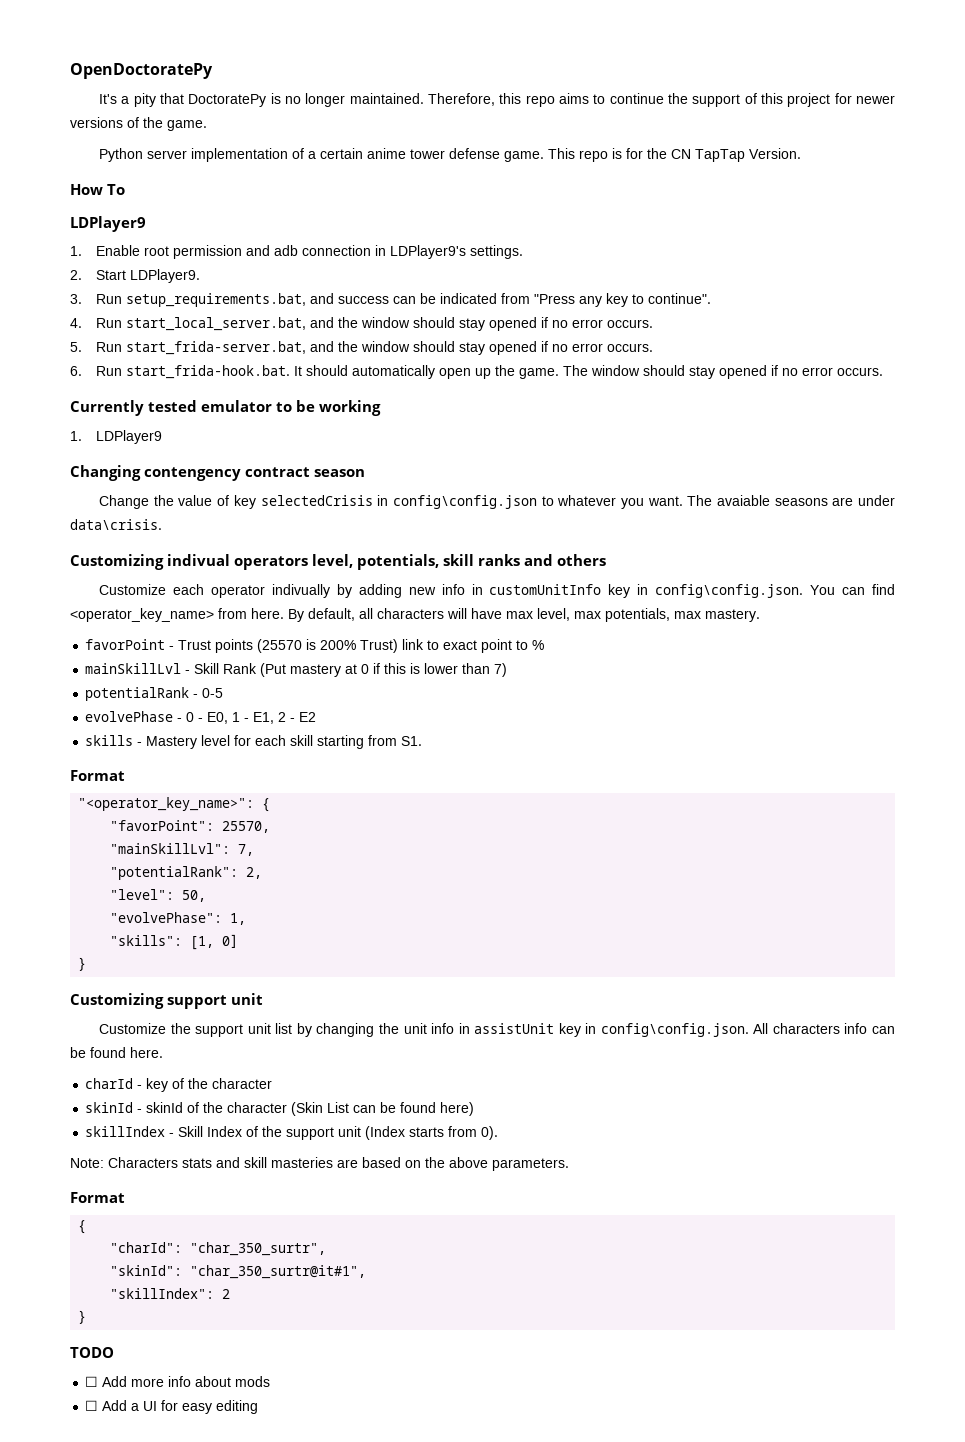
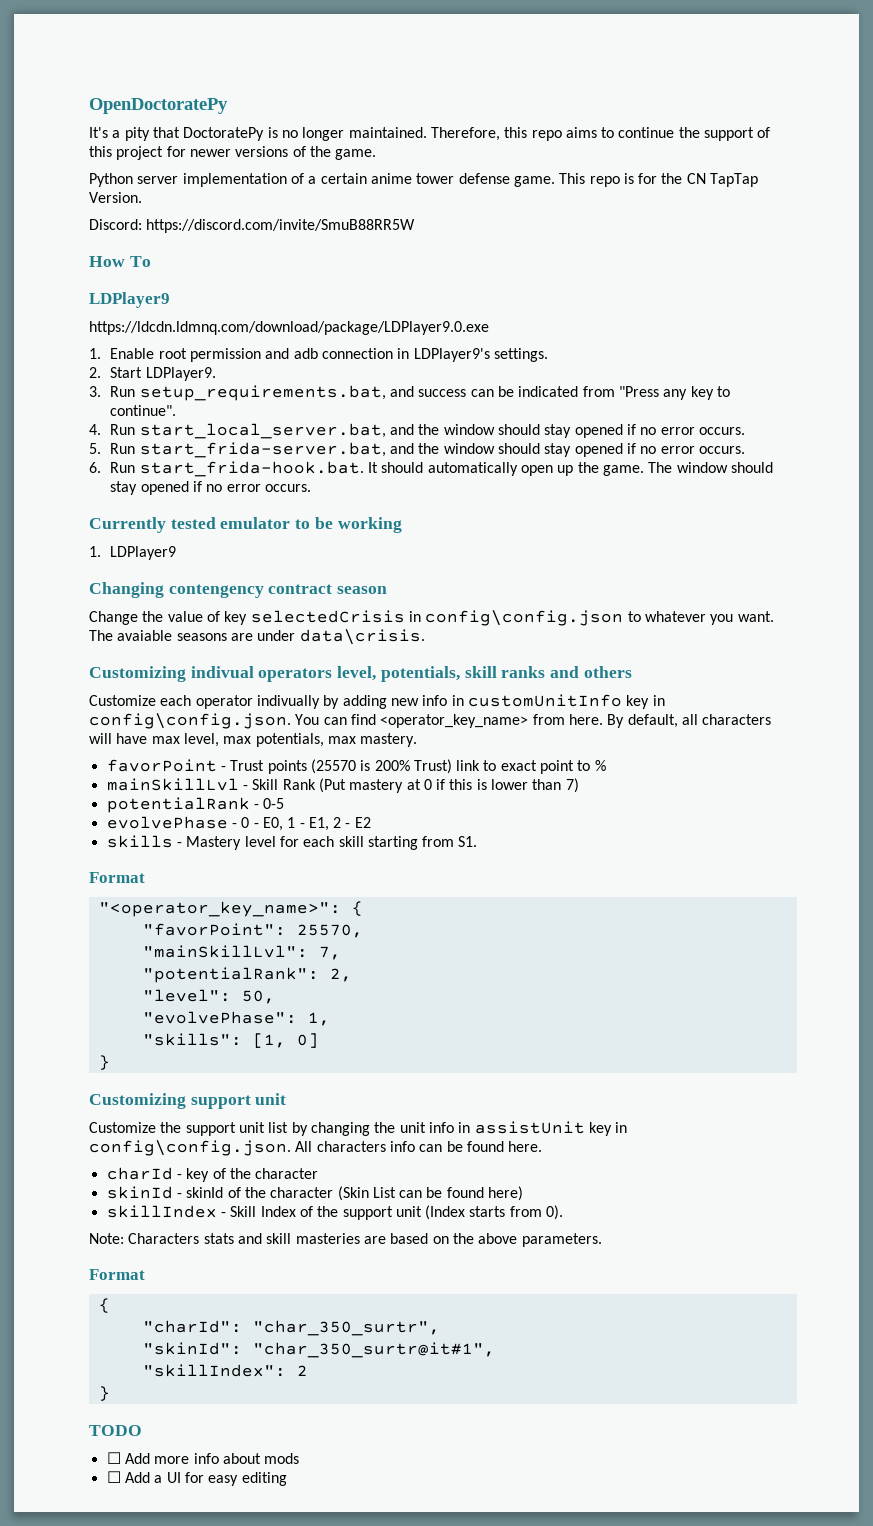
+ Discord: https://discord.com/invite/SmuB88RR5W
+ https://ldcdn.ldmnq.com/download/package/LDPlayer9.0.exe

